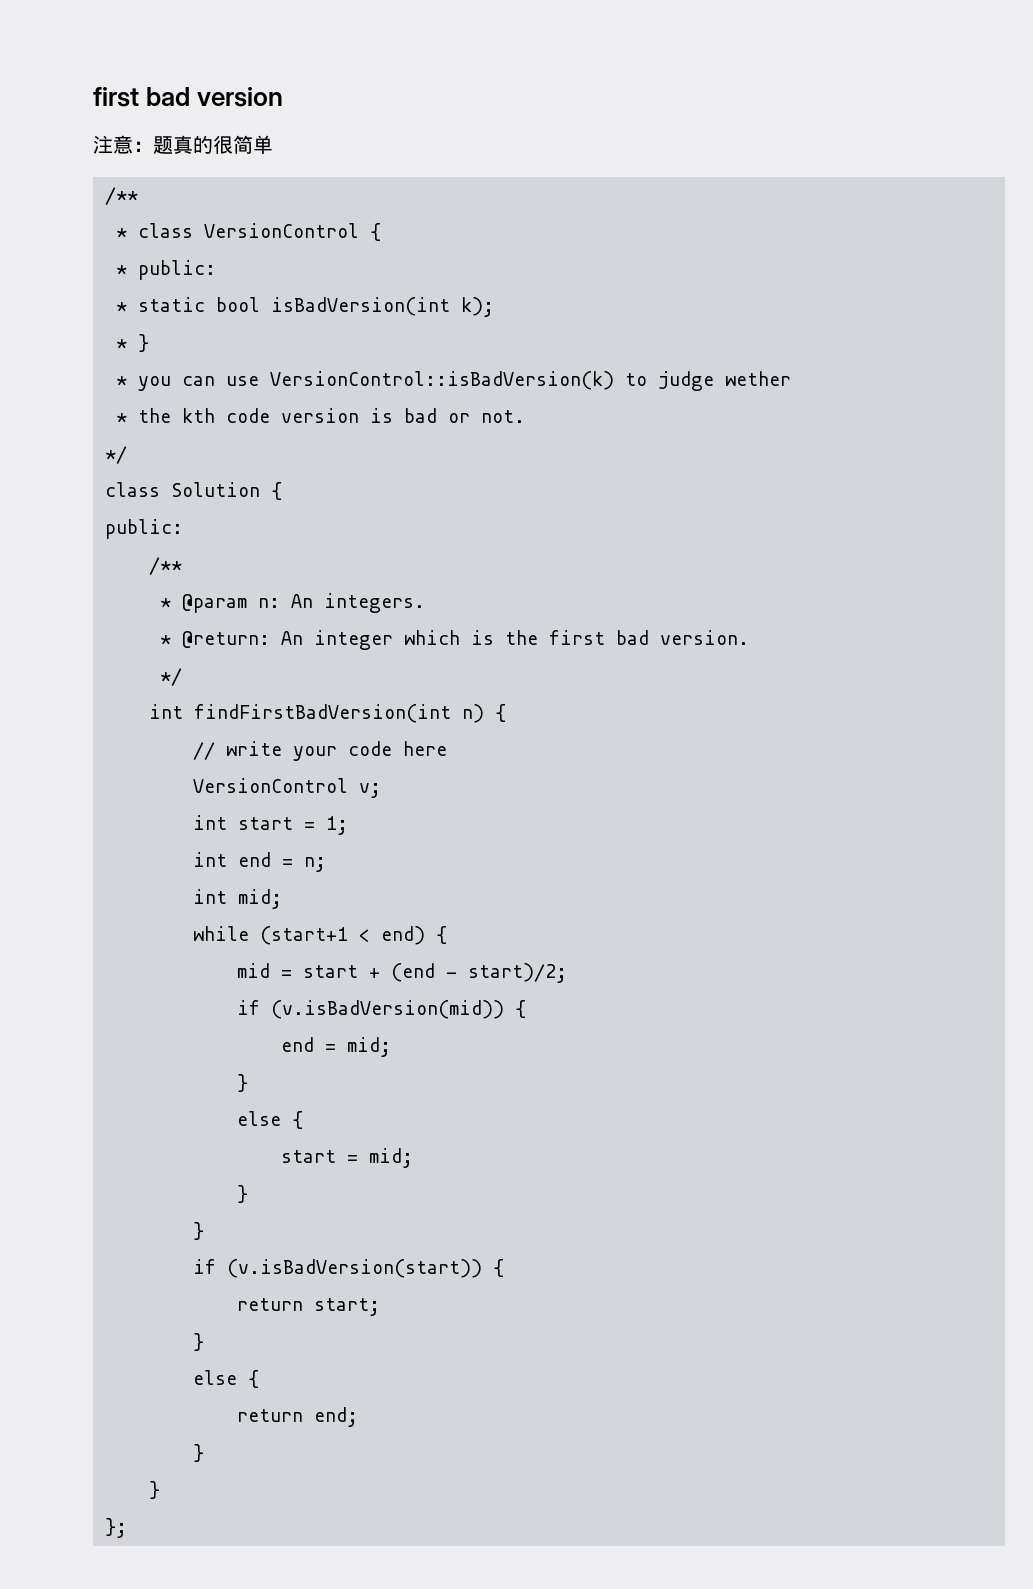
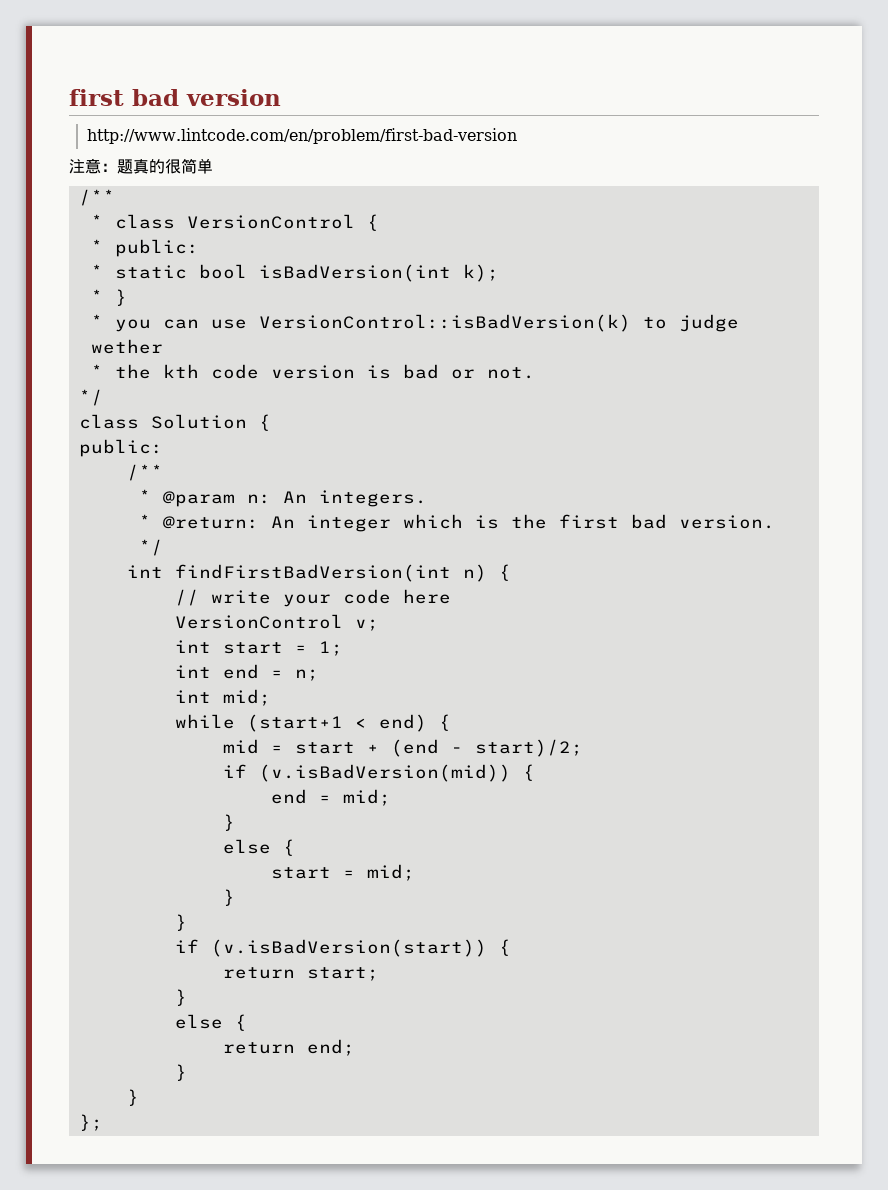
+ http://www.lintcode.com/en/problem/first-bad-version

